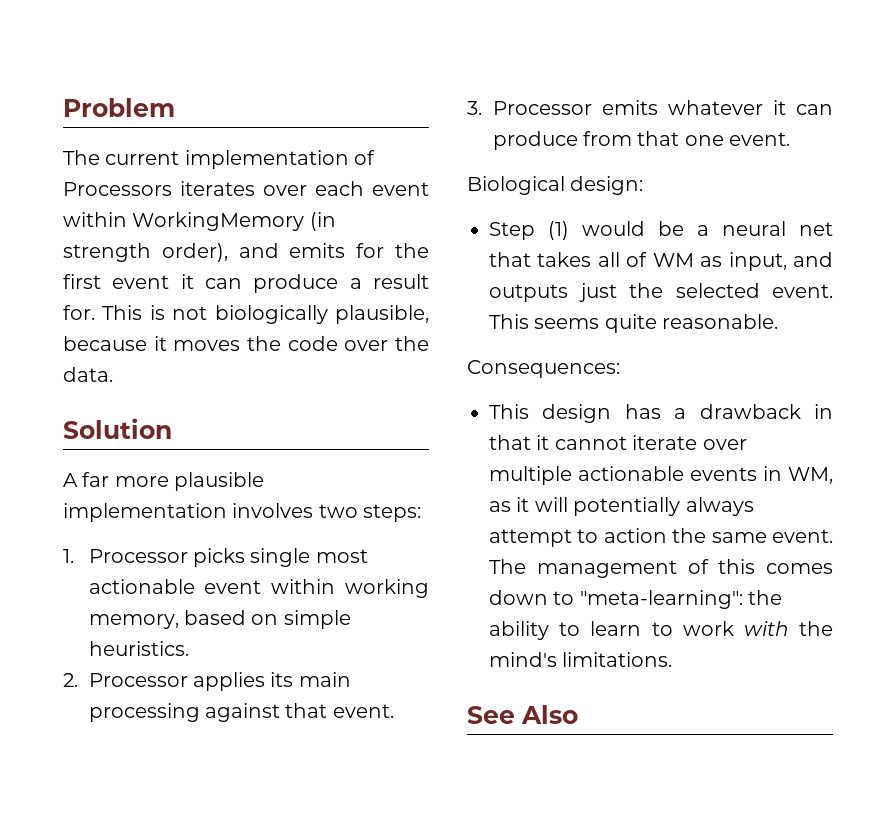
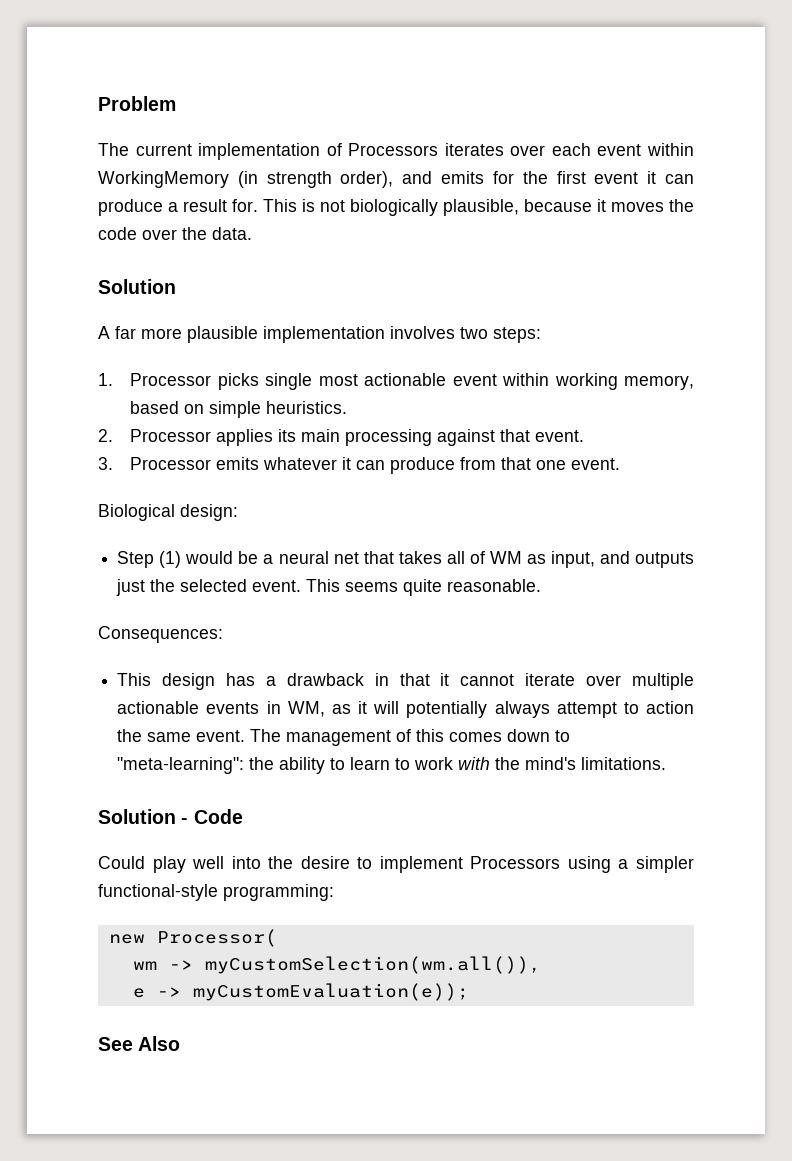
+ Solution - Code
+ Could play well into the desire to implement Processors using a simpler functional-style programming:
+ new Processor(
+ wm -> myCustomSelection(wm.all()),
+ e -> myCustomEvaluation(e));

